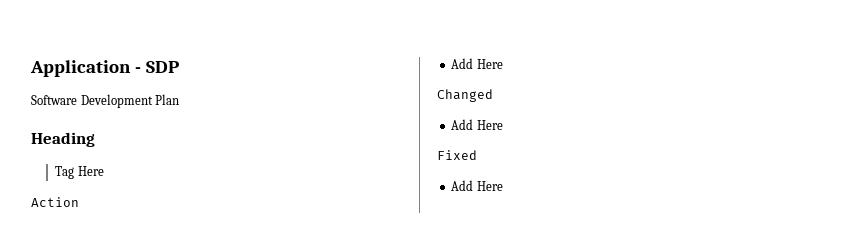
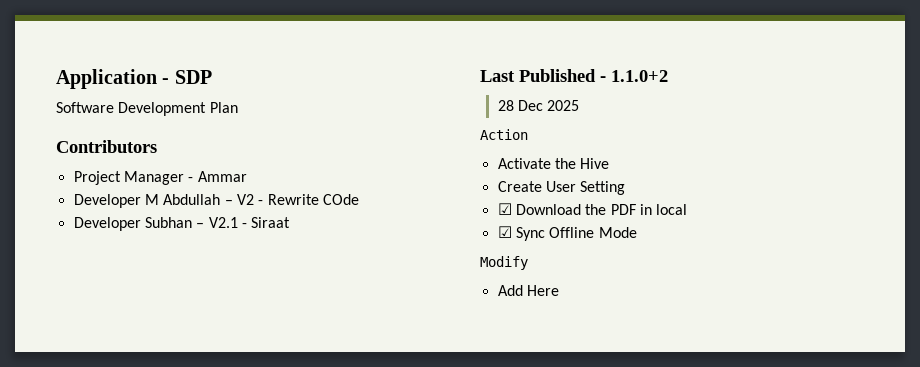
- Heading
- Tag Here
+ Contributors
+ Project Manager - Ammar
+ Developer M Abdullah – V2 - Rewrite COde
+ Developer Subhan – V2.1 - Siraat
+ Last Published - 1.1.0+2
+ 28 Dec 2025
  Action
- Add Here
- Changed
- Add Here
- Fixed
+ Activate the Hive
+ Create User Setting
+ ☑ Download the PDF in local
+ ☑ Sync Offline Mode
+ Modify

